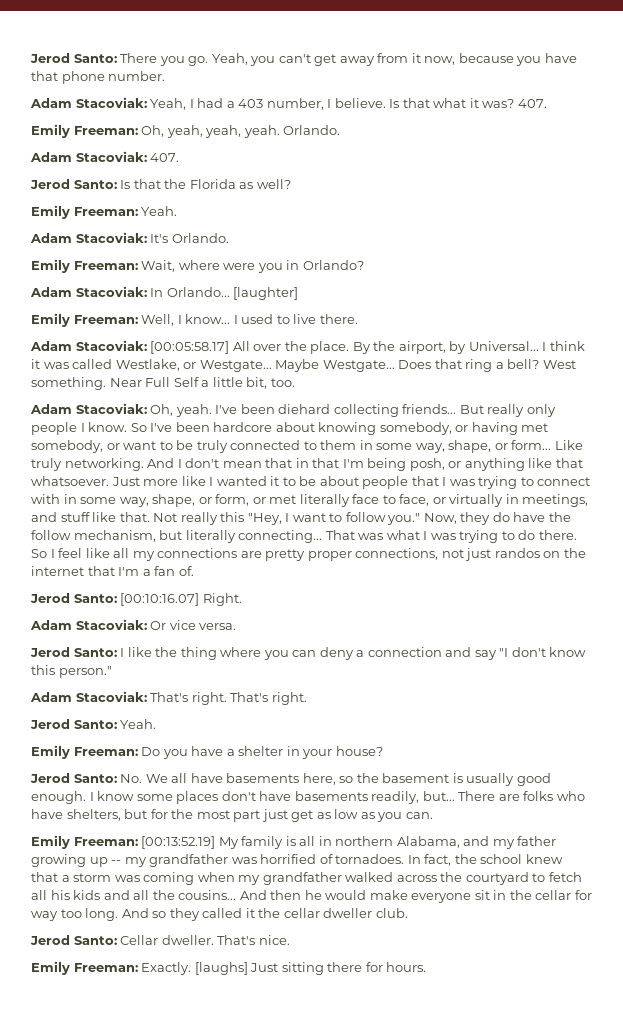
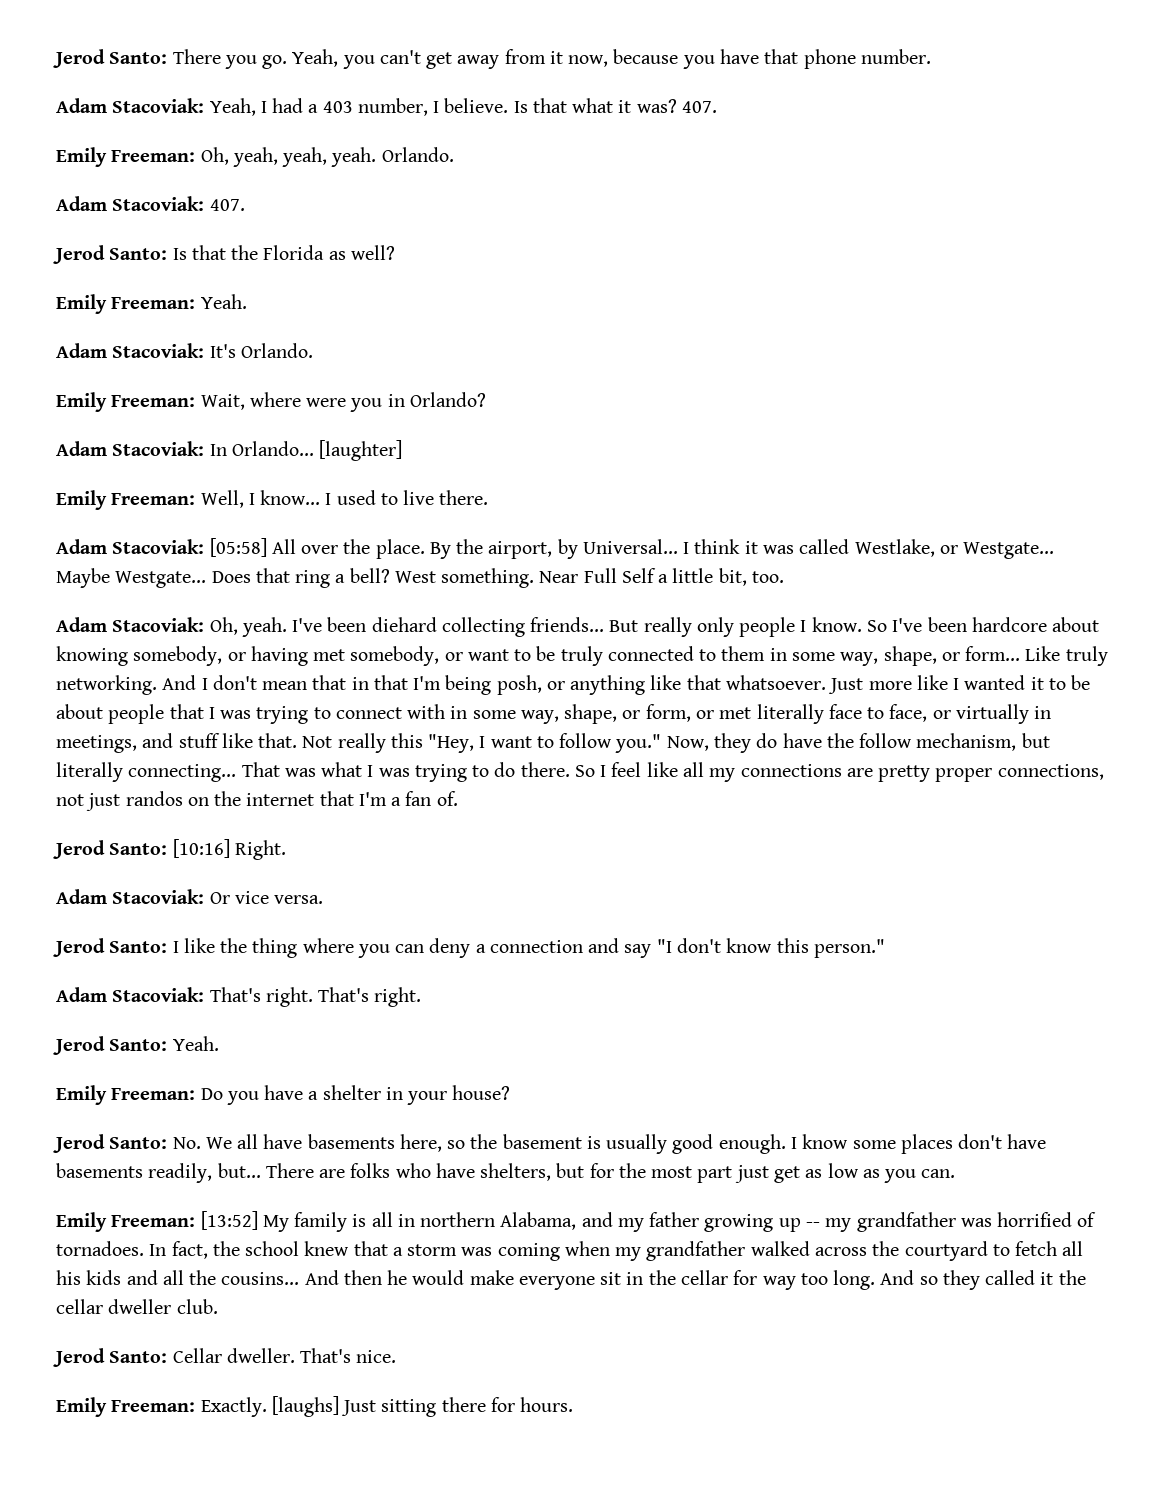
- Adam Stacoviak: [00:05:58.17] All over the place.
+ Adam Stacoviak: [05:58] All over the place.
- Jerod Santo: [00:10:16.07] Right.
+ Jerod Santo: [10:16] Right.
- Emily Freeman: [00:13:52.19] My family is all in northern Alabama, and my father growing up -- my grandfather was horrified of tornadoes.
+ Emily Freeman: [13:52] My family is all in northern Alabama, and my father growing up -- my grandfather was horrified of tornadoes.

